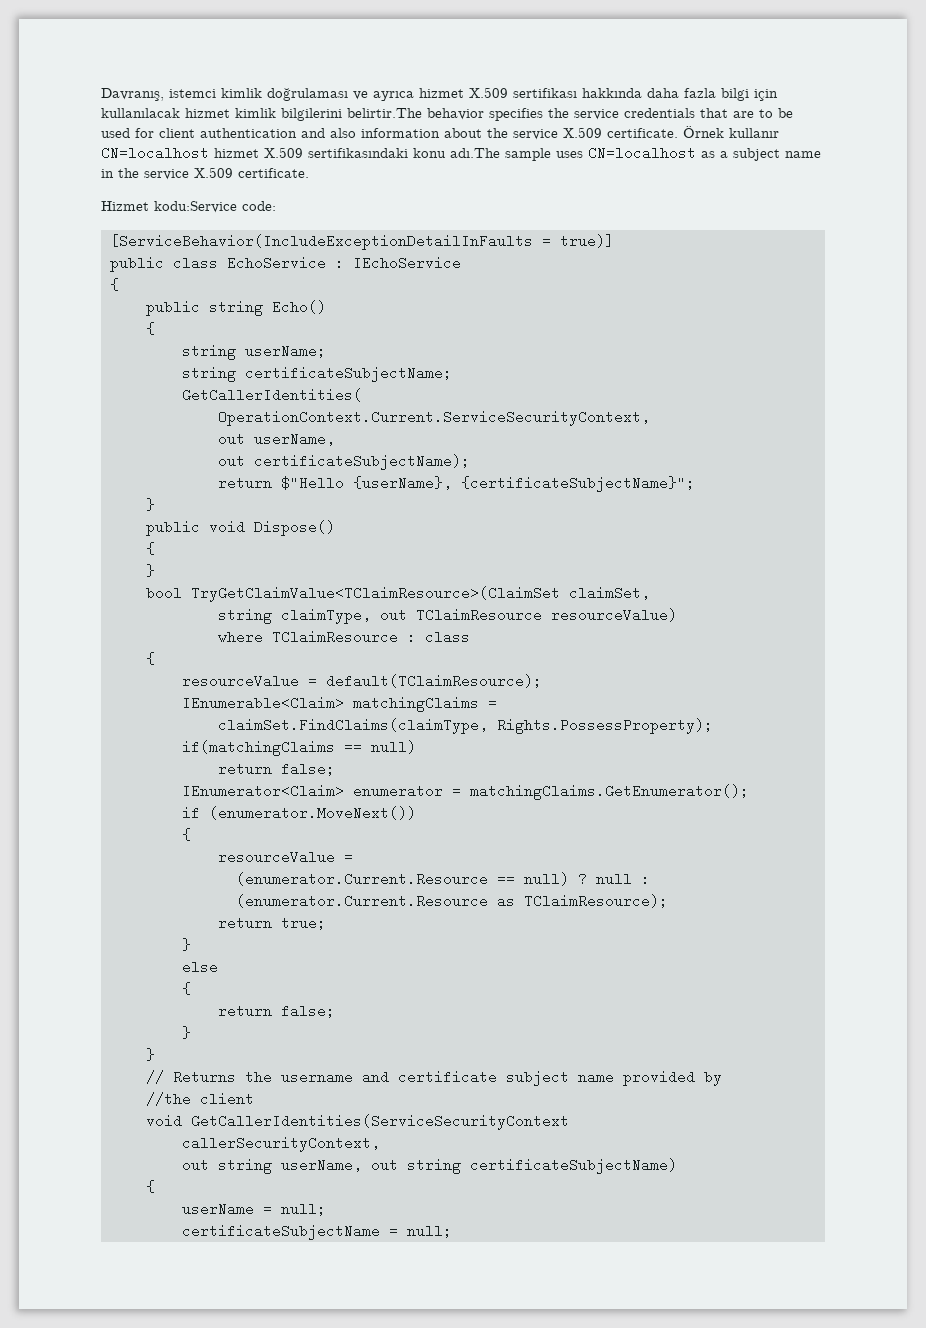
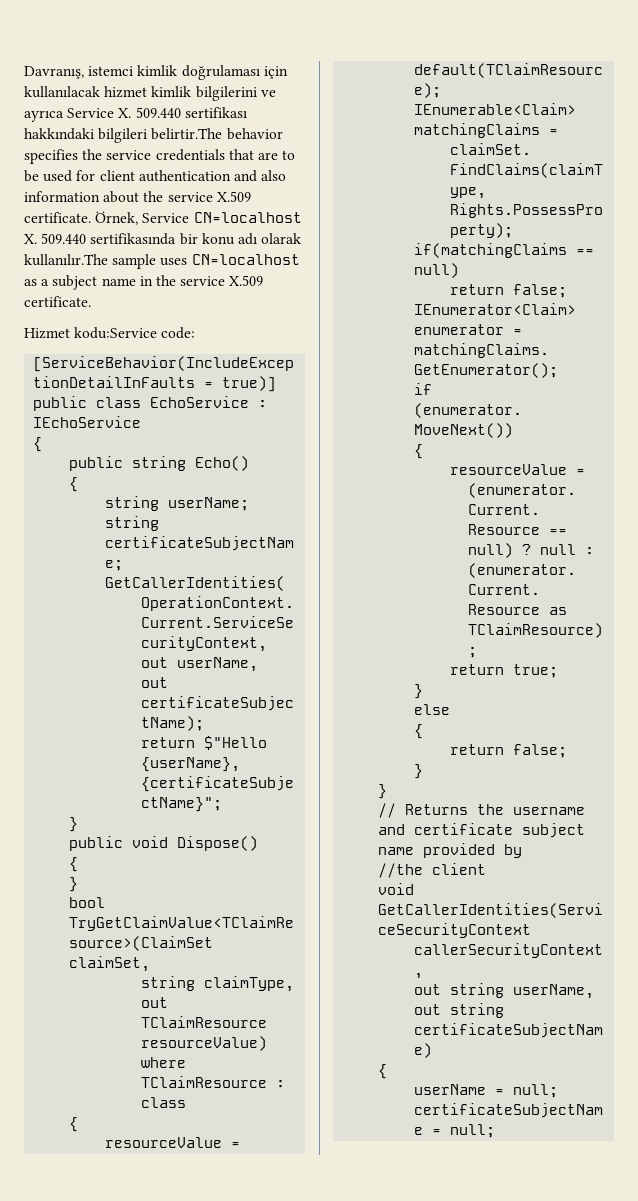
- Davranış, istemci kimlik doğrulaması ve ayrıca hizmet X.509 sertifikası hakkında daha fazla bilgi için kullanılacak hizmet kimlik bilgilerini belirtir.The behavior specifies the service credentials that are to be used for client authentication and also information about the service X.509 certificate.
+ Davranış, istemci kimlik doğrulaması için kullanılacak hizmet kimlik bilgilerini ve ayrıca Service X. 509.440 sertifikası hakkındaki bilgileri belirtir.The behavior specifies the service credentials that are to be used for client authentication and also information about the service X.509 certificate.
- Örnek kullanır CN=localhost hizmet X.509 sertifikasındaki konu adı.The sample uses CN=localhost as a subject name in the service X.509 certificate.
+ Örnek, Service CN=localhost X. 509.440 sertifikasında bir konu adı olarak kullanılır.The sample uses CN=localhost as a subject name in the service X.509 certificate.

